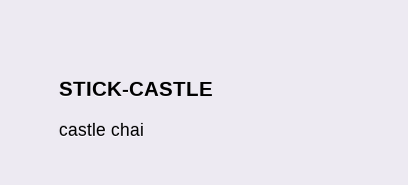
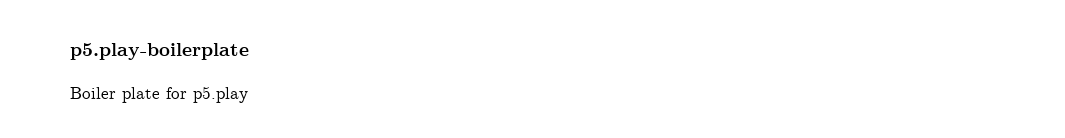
- STICK-CASTLE
- castle chai
+ p5.play-boilerplate
+ Boiler plate for p5.play

